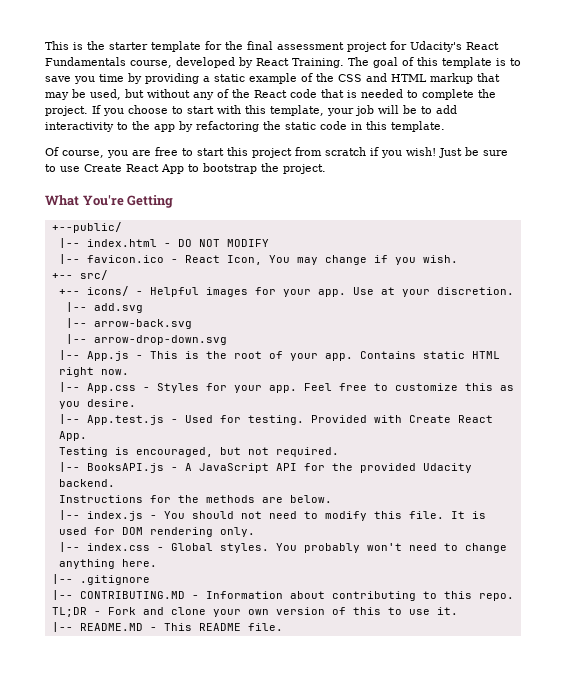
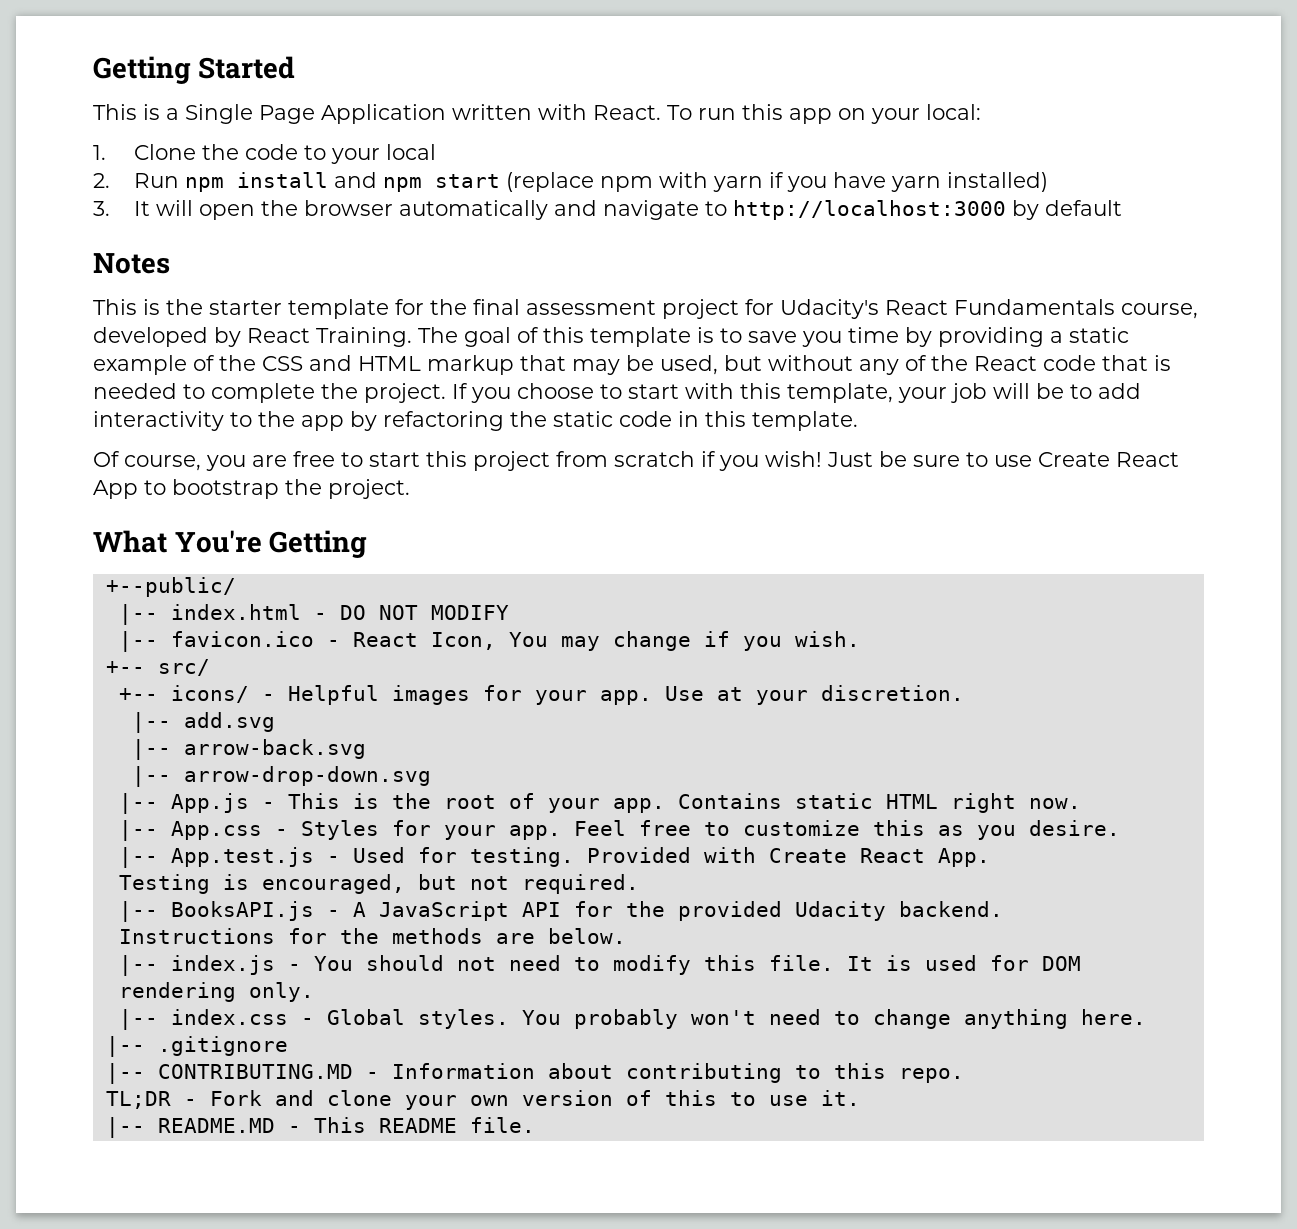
+ Getting Started
+ This is a Single Page Application written with React. To run this app on your local:
+ 1. Clone the code to your local
+ 2. Run npm install and npm start (replace npm with yarn if you have yarn installed)
+ 3. It will open the browser automatically and navigate to http://localhost:3000 by default
+ Notes

